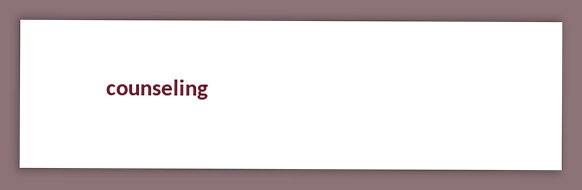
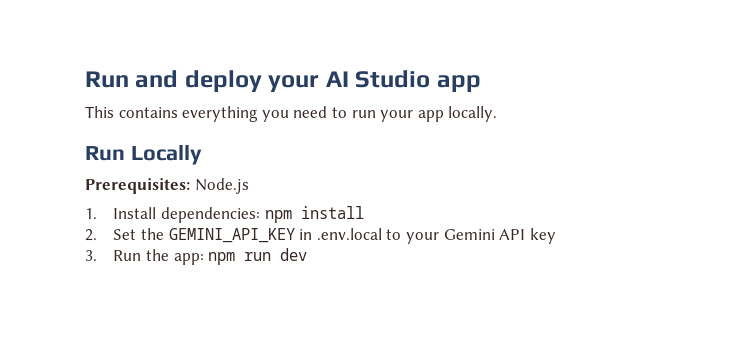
- counseling
+ Run and deploy your AI Studio app
+ This contains everything you need to run your app locally.
+ Run Locally
+ Prerequisites: Node.js
+ 1. Install dependencies: npm install
+ 2. Set the GEMINI_API_KEY in .env.local to your Gemini API key
+ 3. Run the app: npm run dev

